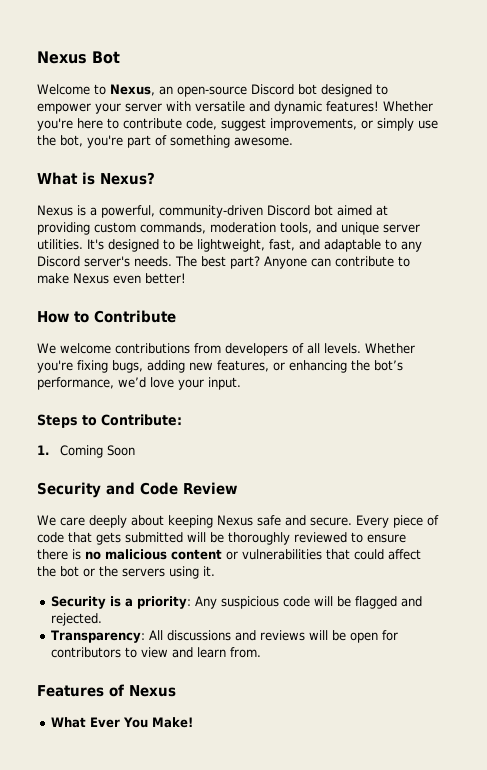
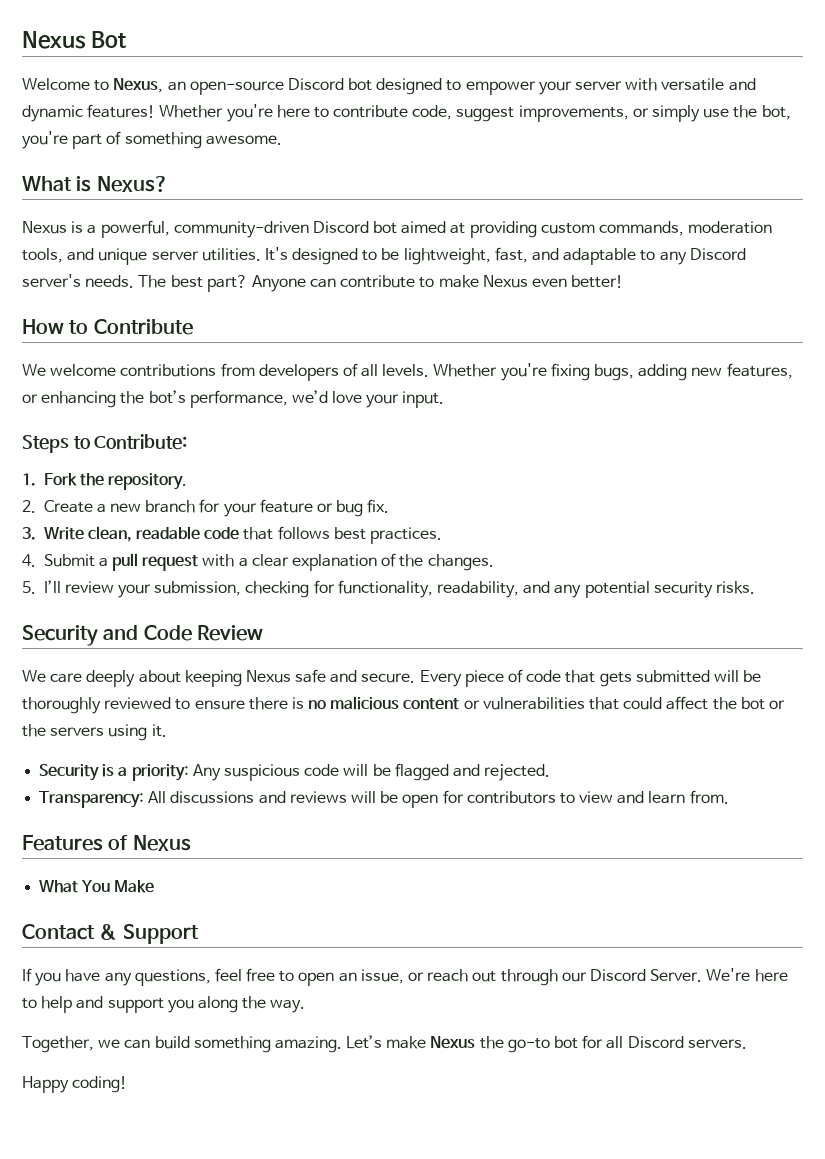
- 1. Coming Soon
+ 1. Fork the repository.
+ 2. Create a new branch for your feature or bug fix.
+ 3. Write clean, readable code that follows best practices.
+ 4. Submit a pull request with a clear explanation of the changes.
+ 5. I’ll review your submission, checking for functionality, readability, and any potential security risks.
- What Ever You Make!
+ What You Make
+ Contact & Support
+ If you have any questions, feel free to open an issue, or reach out through our Discord Server. We're here to help and support you along the way.
+ Together, we can build something amazing. Let’s make Nexus the go-to bot for all Discord servers.
+ Happy coding!

